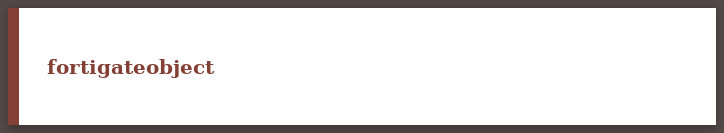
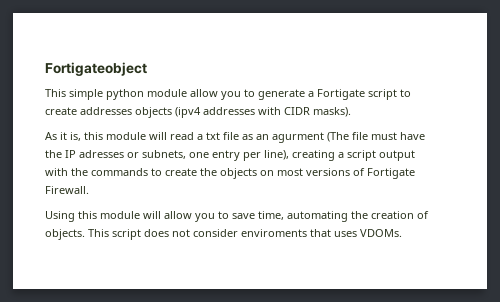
- fortigateobject
+ Fortigateobject
+ This simple python module allow you to generate a Fortigate script to create addresses objects (ipv4 addresses with CIDR masks).
+ As it is, this module will read a txt file as an agurment (The file must have the IP adresses or subnets, one entry per line), creating a script output with the commands to create the objects on most versions of Fortigate Firewall.
+ Using this module will allow you to save time, automating the creation of objects. This script does not consider enviroments that uses VDOMs.

